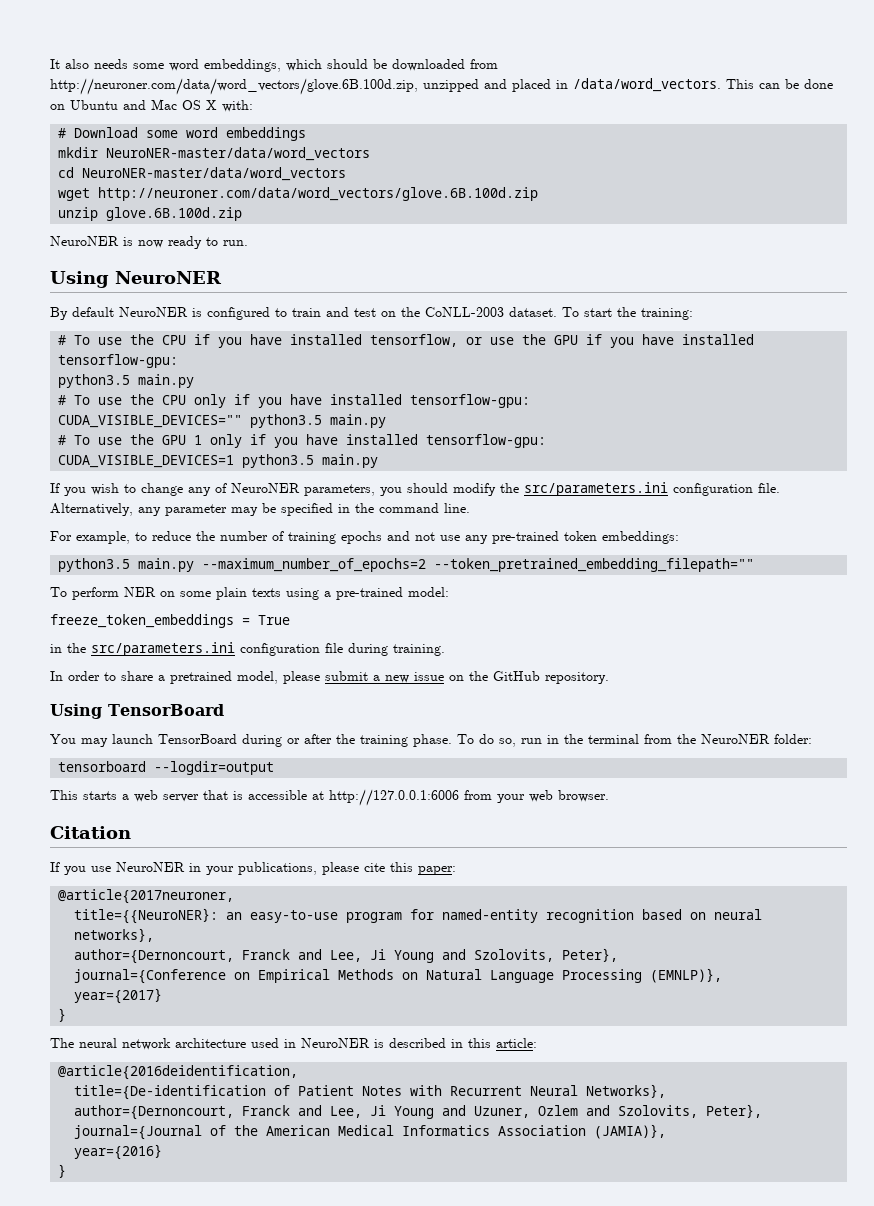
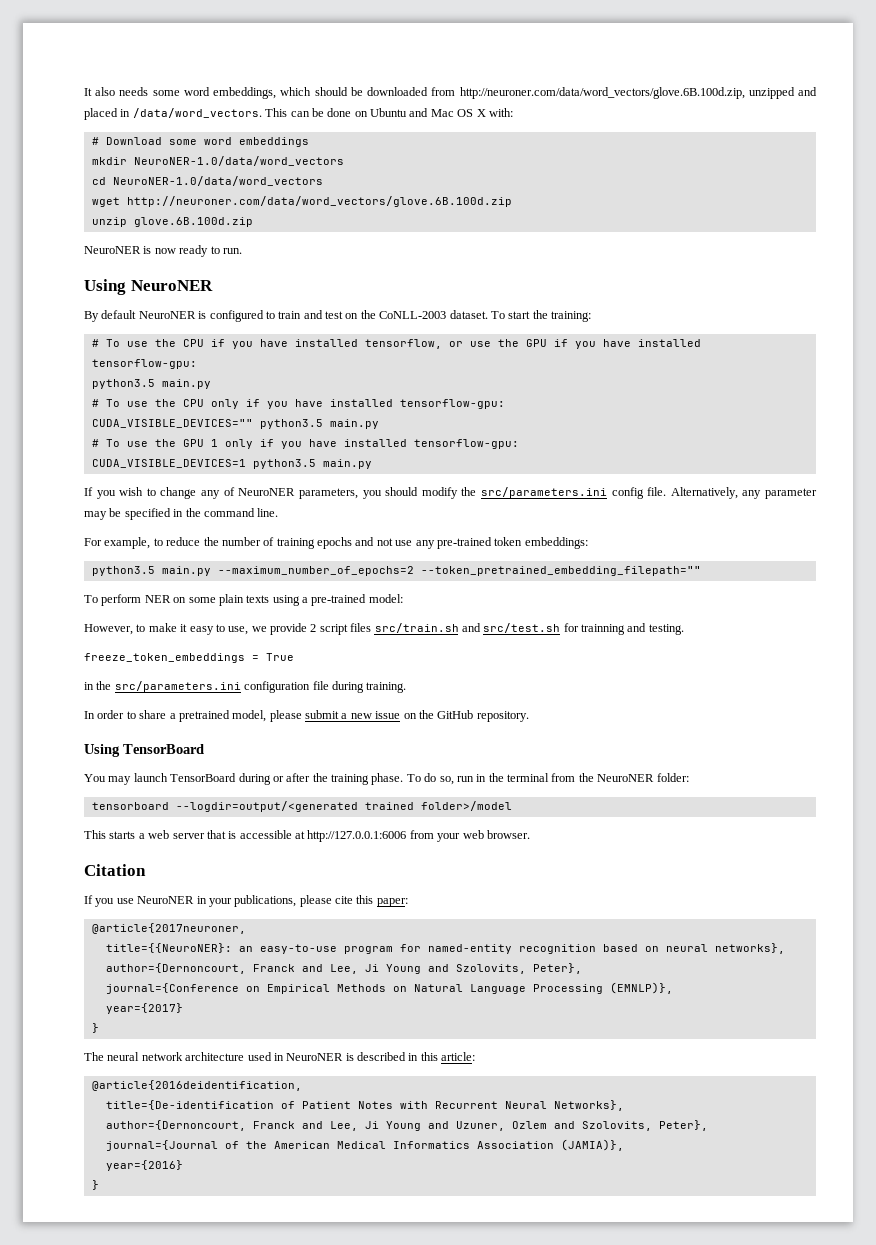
- mkdir NeuroNER-master/data/word_vectors
+ mkdir NeuroNER-1.0/data/word_vectors
- cd NeuroNER-master/data/word_vectors
+ cd NeuroNER-1.0/data/word_vectors
- If you wish to change any of NeuroNER parameters, you should modify the src/parameters.ini configuration file.
+ If you wish to change any of NeuroNER parameters, you should modify the src/parameters.ini config file.
+ However, to make it easy to use, we provide 2 script files src/train.sh and src/test.sh for trainning and testing.
- tensorboard --logdir=output
+ tensorboard --logdir=output/<generated trained folder>/model

